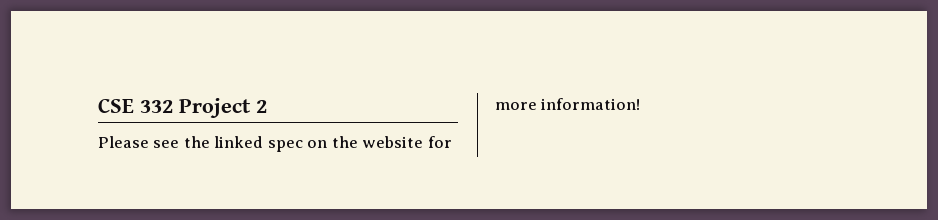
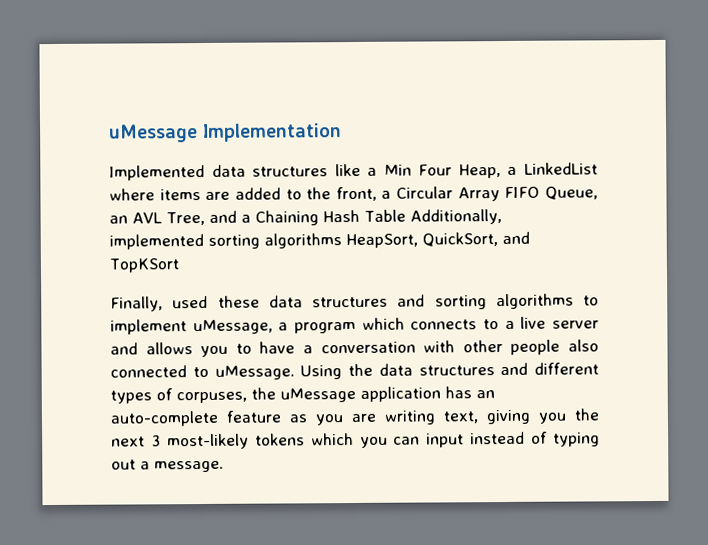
- CSE 332 Project 2
- Please see the linked spec on the website for more information!
+ uMessage Implementation
+ Implemented data structures like a Min Four Heap, a LinkedList where items are added to the front, a Circular Array FIFO Queue, an AVL Tree, and a Chaining Hash Table Additionally, implemented sorting algorithms HeapSort, QuickSort, and TopKSort
+ Finally, used these data structures and sorting algorithms to implement uMessage, a program which connects to a live server and allows you to have a conversation with other people also connected to uMessage. Using the data structures and different types of corpuses, the uMessage application has an auto-complete feature as you are writing text, giving you the next 3 most-likely tokens which you can input instead of typing out a message.

